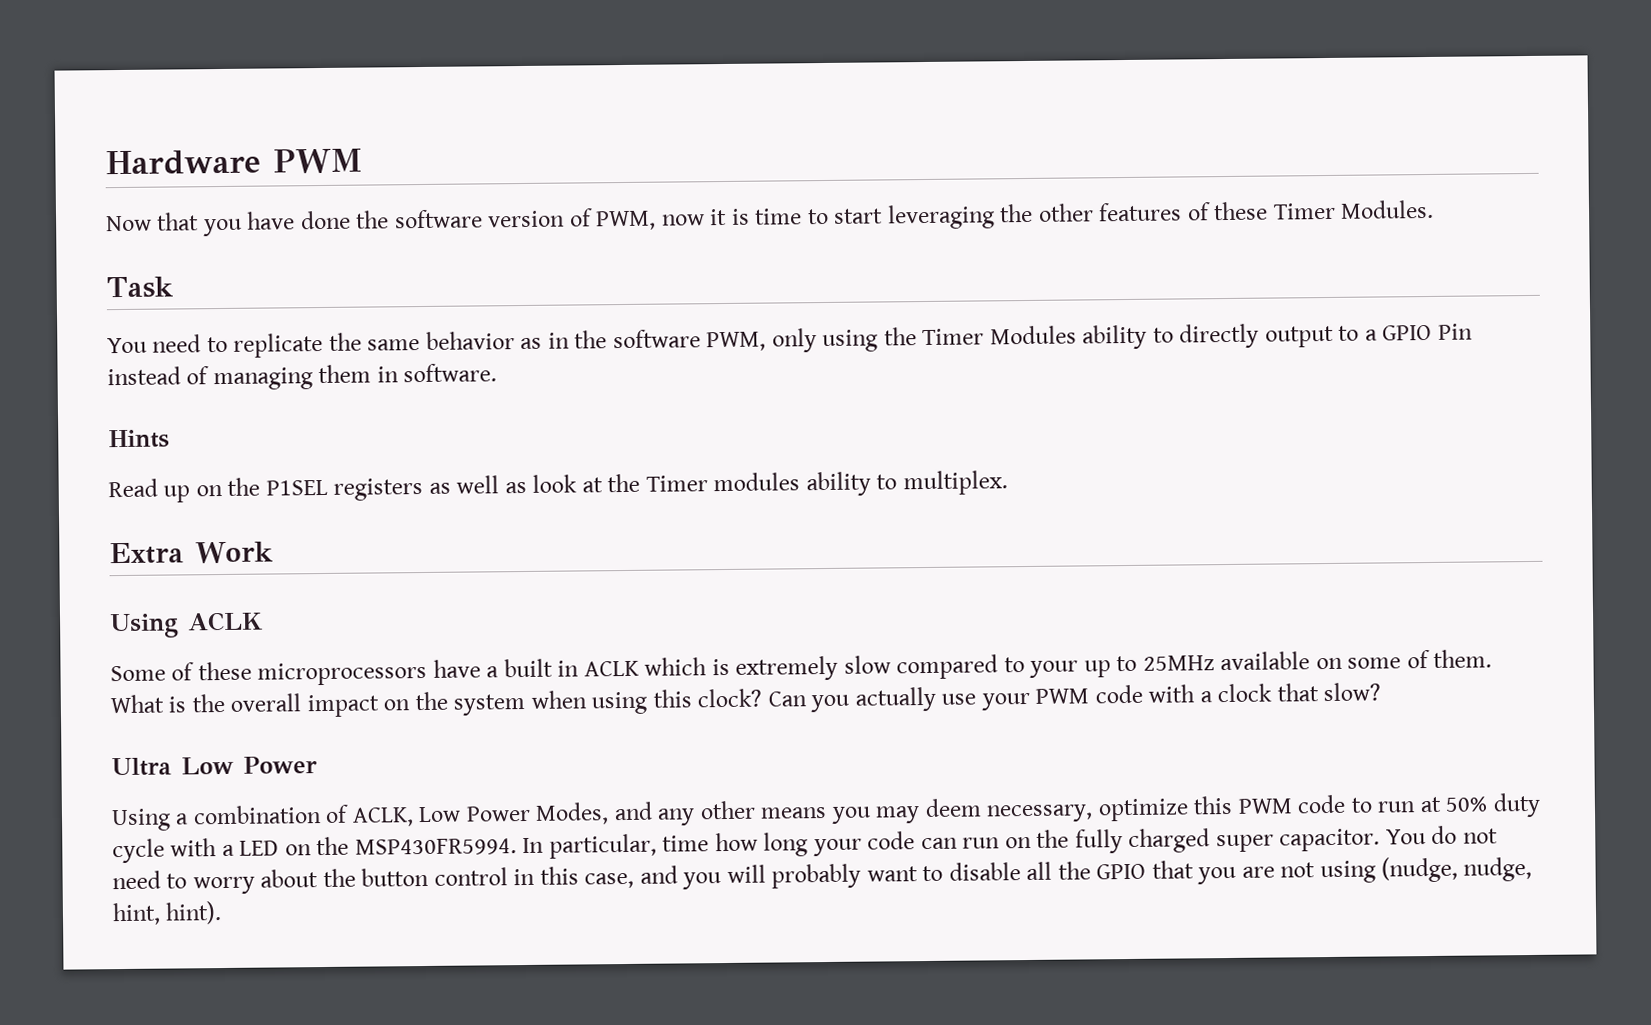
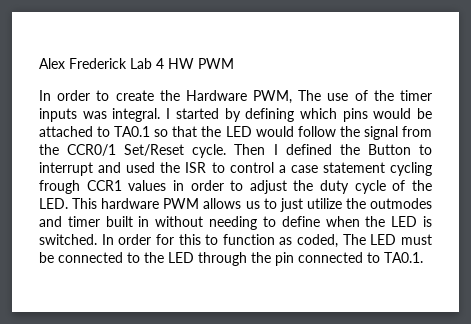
- Hardware PWM
- Now that you have done the software version of PWM, now it is time to start leveraging the other features of these Timer Modules.
- Task
- You need to replicate the same behavior as in the software PWM, only using the Timer Modules ability to directly output to a GPIO Pin instead of managing them in software.
- Hints
- Read up on the P1SEL registers as well as look at the Timer modules ability to multiplex.
- Extra Work
- Using ACLK
- Some of these microprocessors have a built in ACLK which is extremely slow compared to your up to 25MHz available on some of them. What is the overall impact on the system when using this clock? Can you actually use your PWM code with a clock that slow?
- Ultra Low Power
- Using a combination of ACLK, Low Power Modes, and any other means you may deem necessary, optimize this PWM code to run at 50% duty cycle with a LED on the MSP430FR5994. In particular, time how long your code can run on the fully charged super capacitor. You do not need to worry about the button control in this case, and you will probably want to disable all the GPIO that you are not using (nudge, nudge, hint, hint).
+ Alex Frederick Lab 4 HW PWM
+ In order to create the Hardware PWM, The use of the timer inputs was integral. I started by defining which pins would be attached to TA0.1 so that the LED would follow the signal from the CCR0/1 Set/Reset cycle. Then I defined the Button to interrupt and used the ISR to control a case statement cycling frough CCR1 values in order to adjust the duty cycle of the LED. This hardware PWM allows us to just utilize the outmodes and timer built in without needing to define when the LED is switched. In order for this to function as coded, The LED must be connected to the LED through the pin connected to TA0.1.

